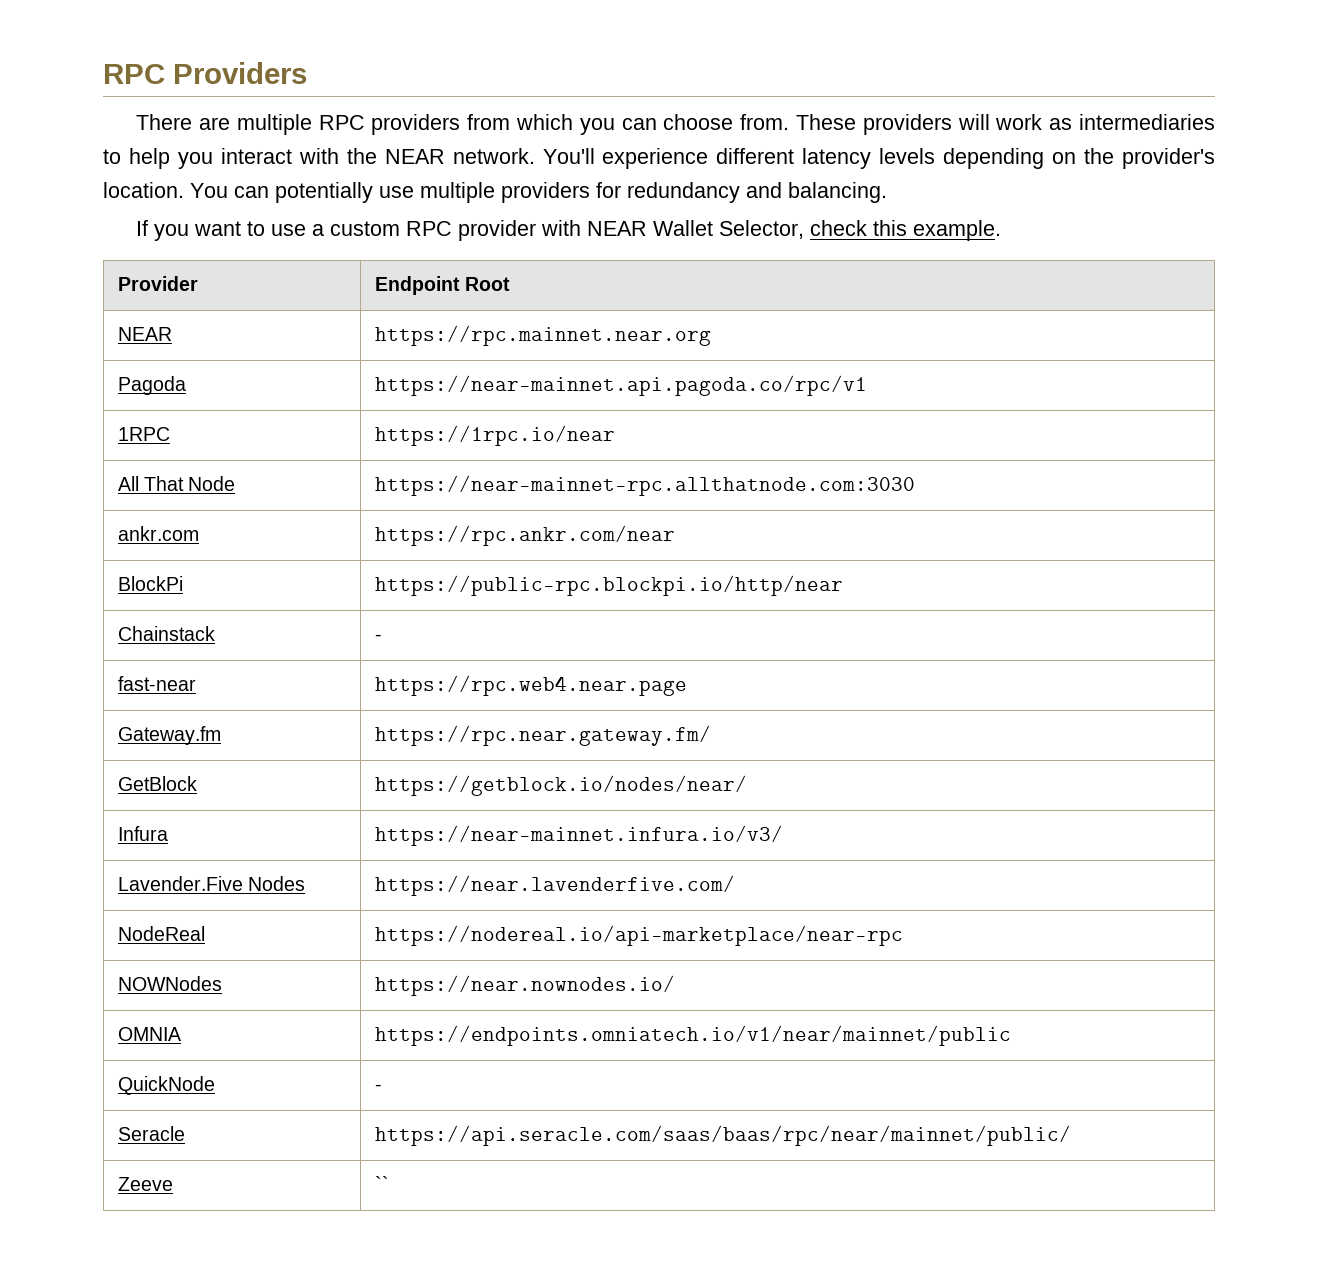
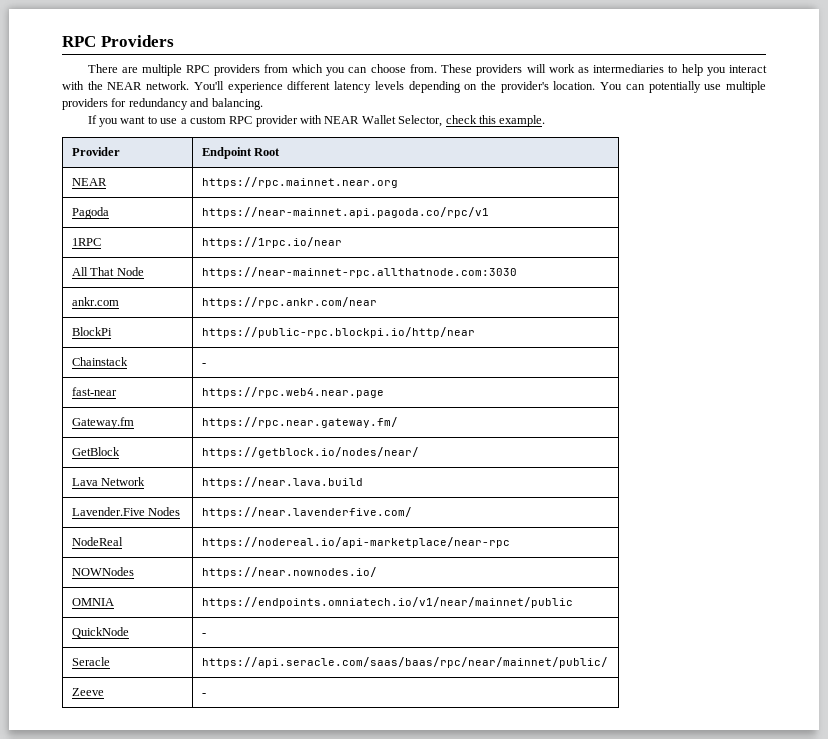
- Infura | https://near-mainnet.infura.io/v3/
+ Lava Network | https://near.lava.build
- Zeeve | ``
+ Zeeve | -

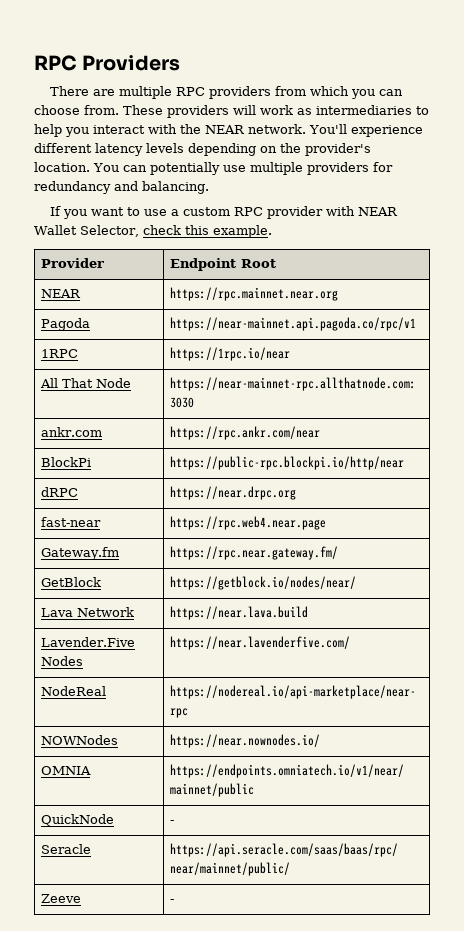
- Chainstack | -
+ dRPC | https://near.drpc.org

